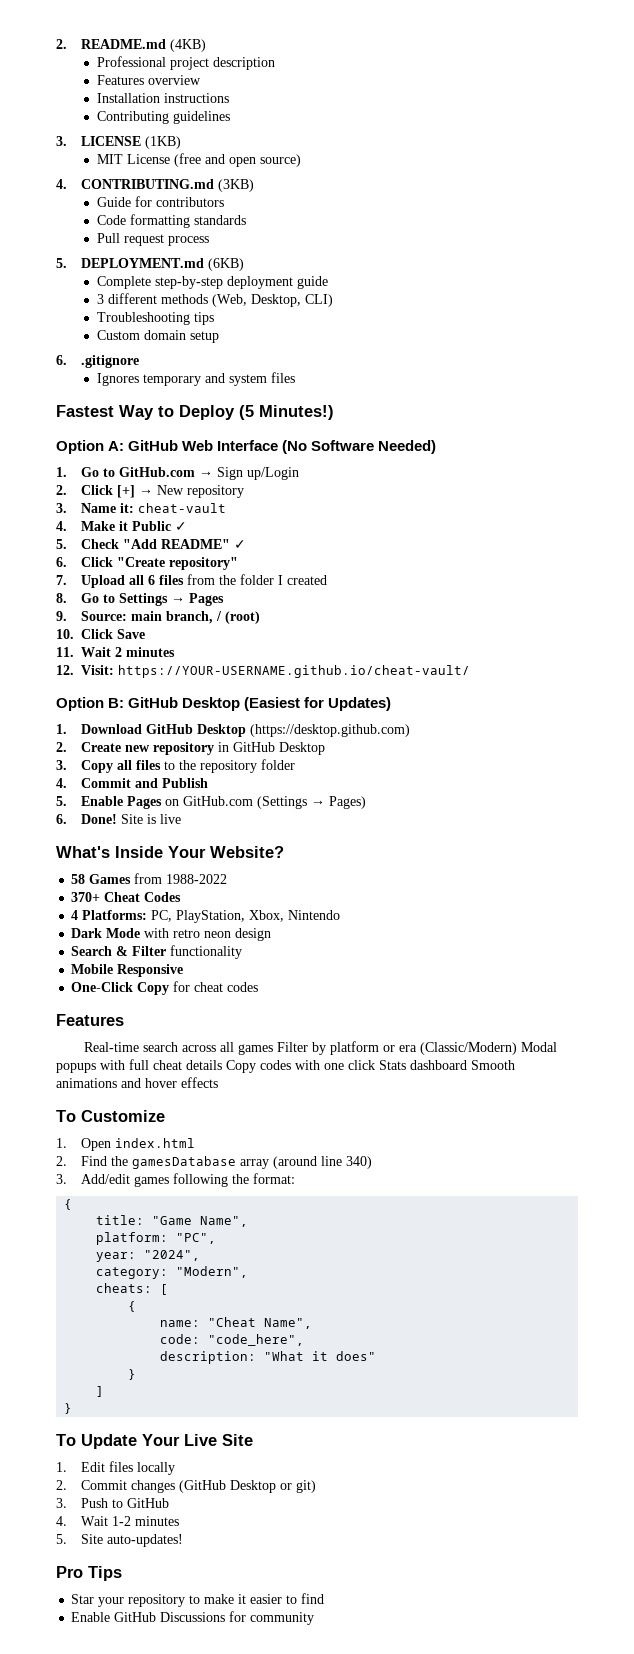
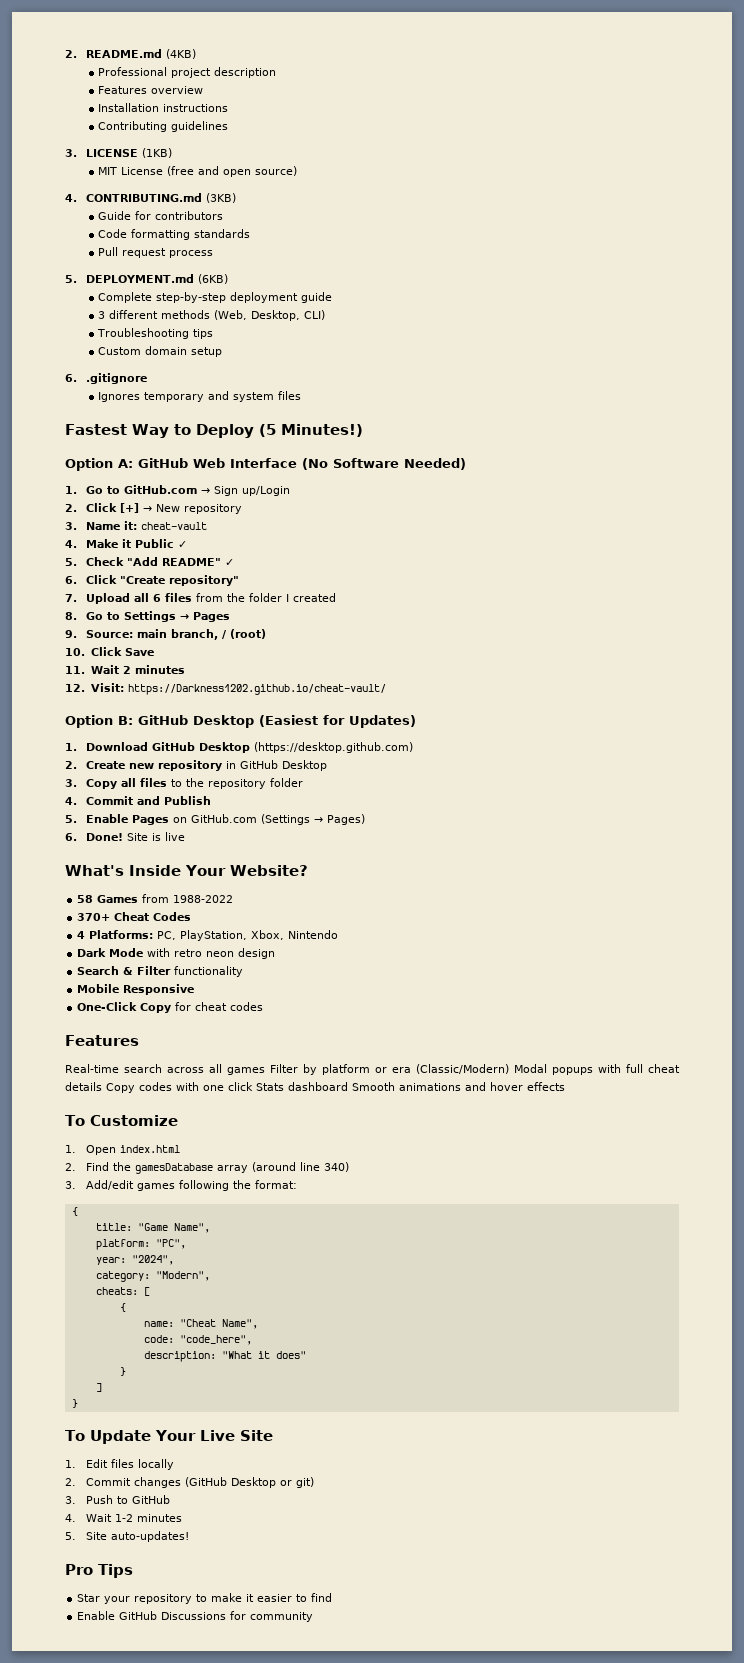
- 12. Visit: https://YOUR-USERNAME.github.io/cheat-vault/
+ 12. Visit: https://Darkness1202.github.io/cheat-vault/

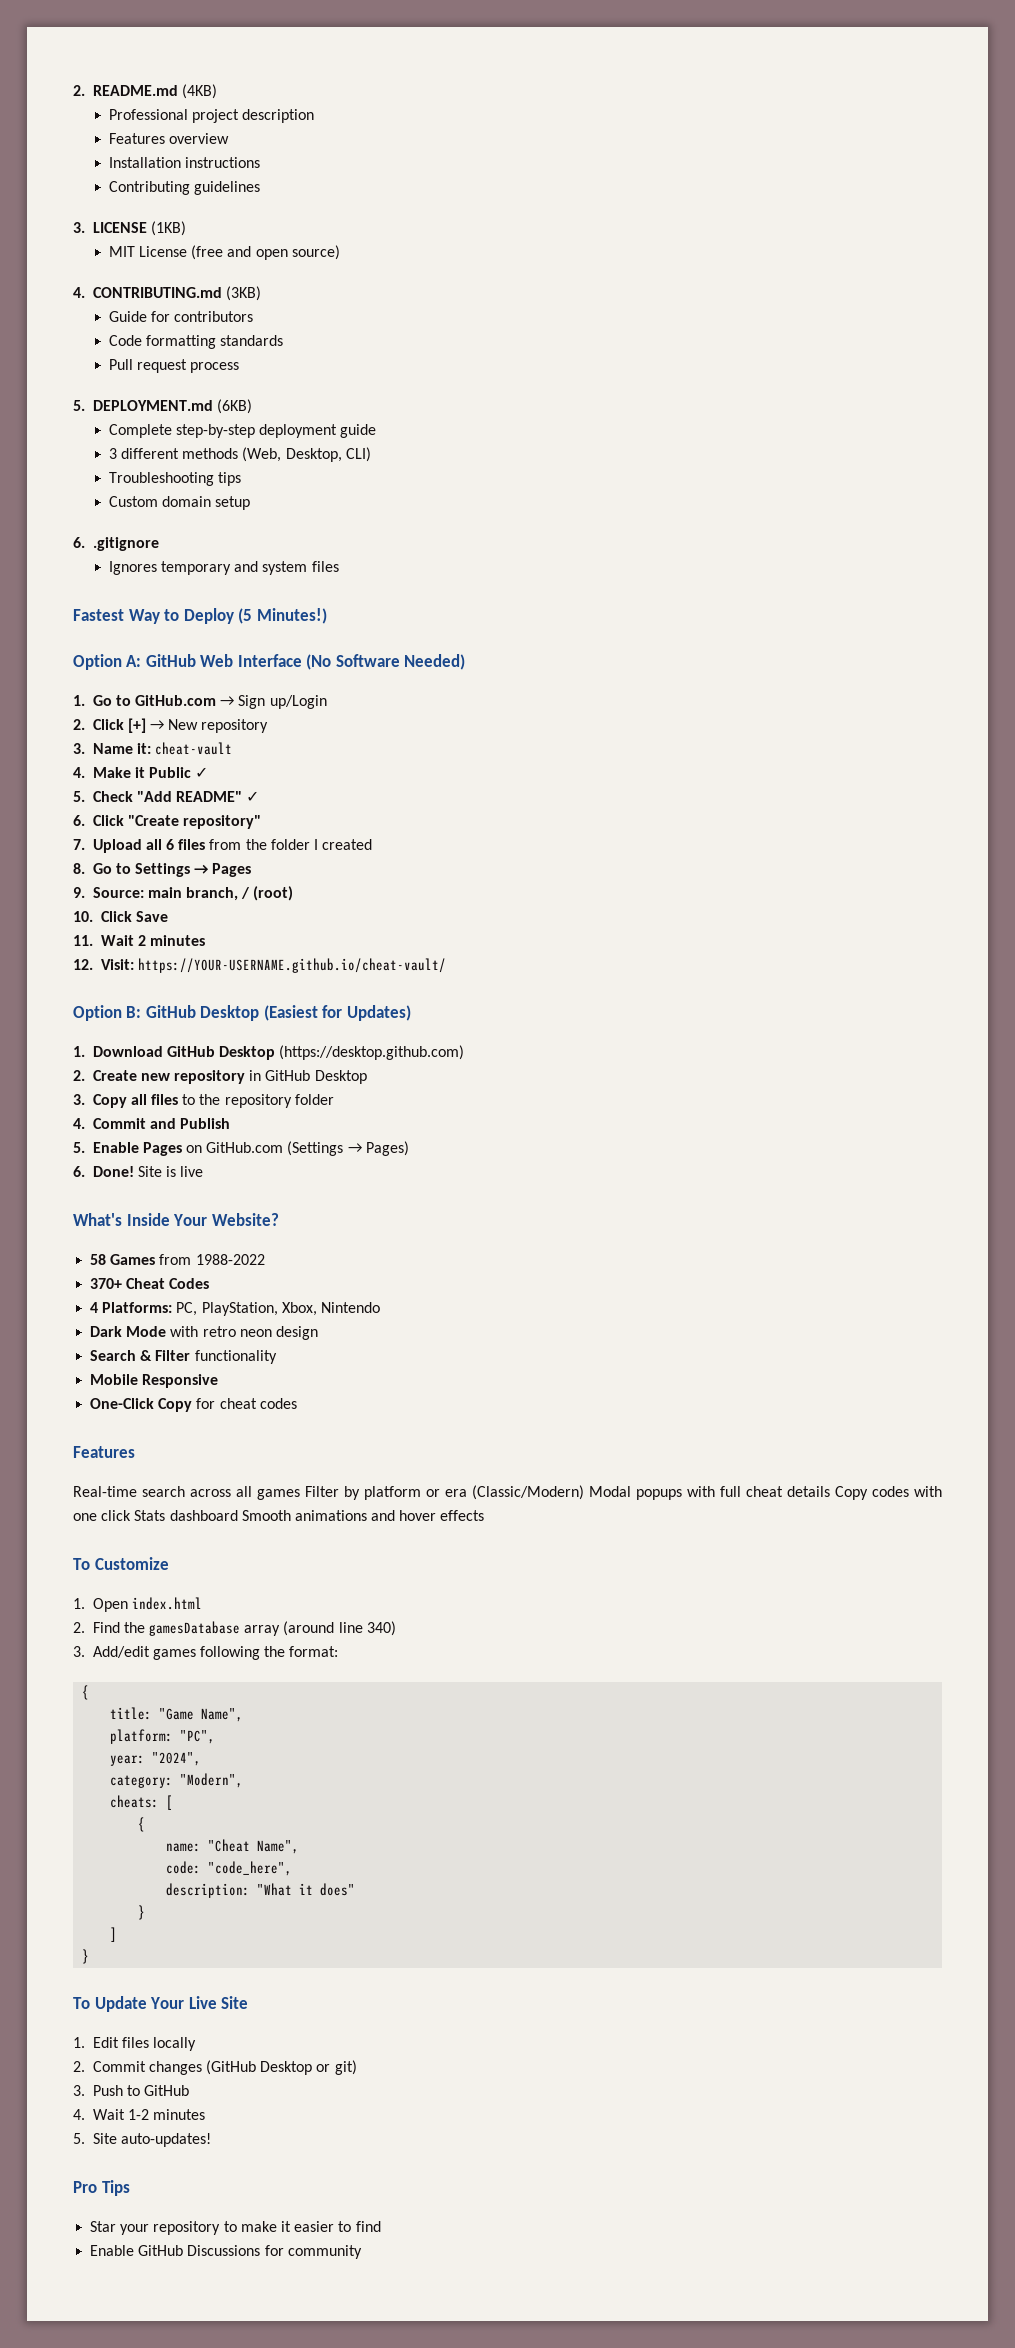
- 12. Visit: https://Darkness1202.github.io/cheat-vault/
+ 12. Visit: https://YOUR-USERNAME.github.io/cheat-vault/

